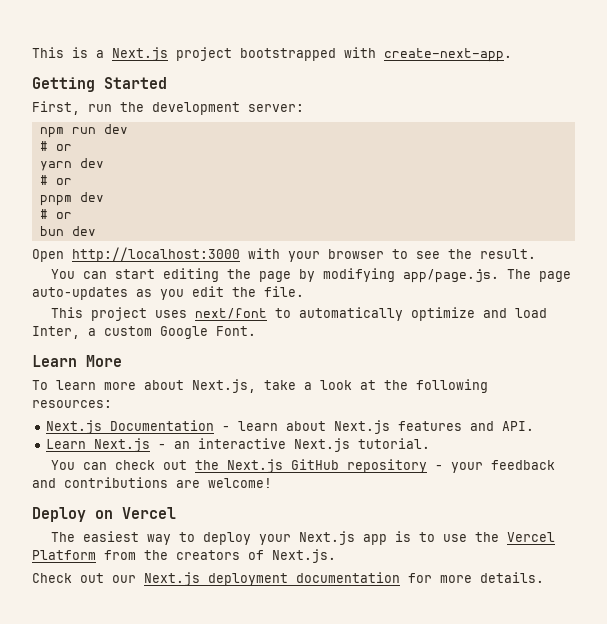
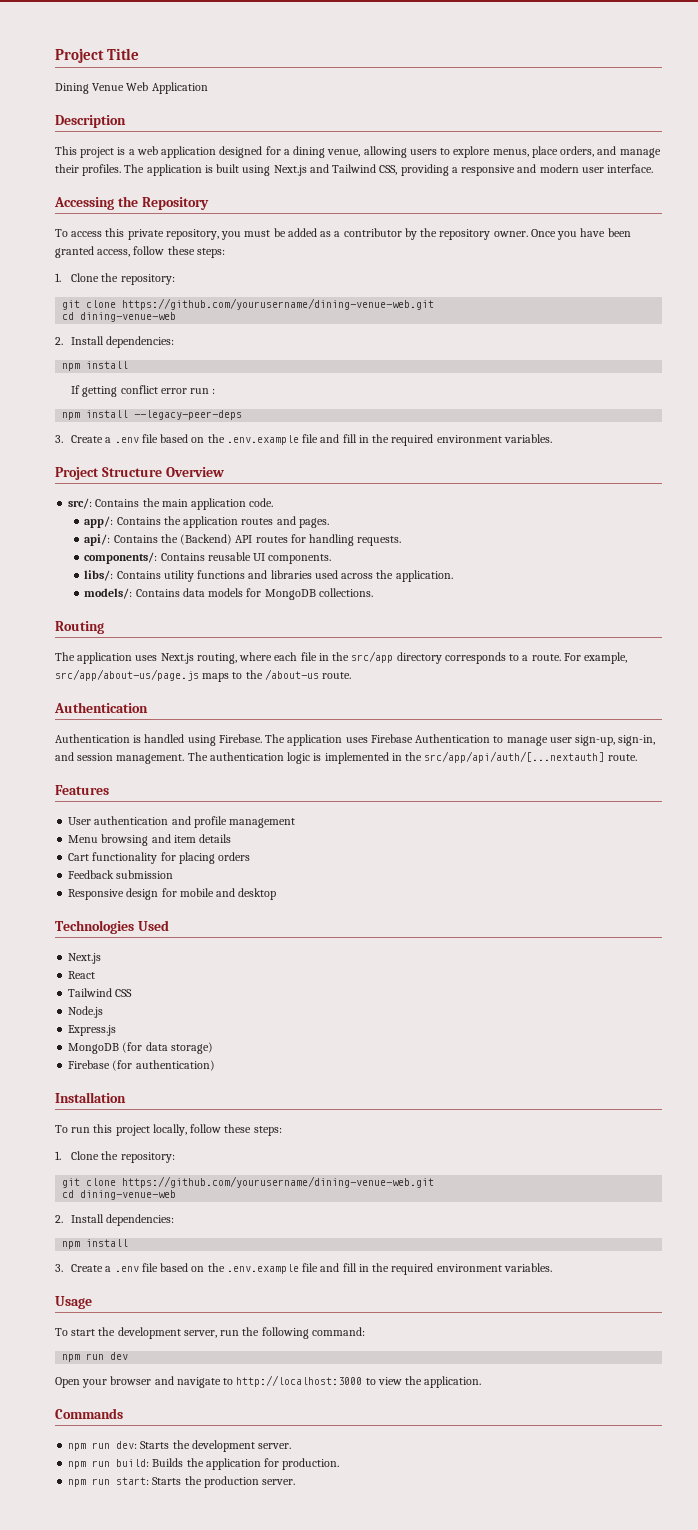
- This is a Next.js project bootstrapped with create-next-app.
- Getting Started
- First, run the development server:
+ Project Title
+ Dining Venue Web Application
+ Description
+ This project is a web application designed for a dining venue, allowing users to explore menus, place orders, and manage their profiles. The application is built using Next.js and Tailwind CSS, providing a responsive and modern user interface.
+ Accessing the Repository
+ To access this private repository, you must be added as a contributor by the repository owner. Once you have been granted access, follow these steps:
+ 1. Clone the repository:
+ git clone https://github.com/yourusername/dining-venue-web.git
+ cd dining-venue-web
+ 2. Install dependencies:
+ npm install
+ If getting conflict error run :
+ npm install --legacy-peer-deps
+ 3. Create a .env file based on the .env.example file and fill in the required environment variables.
+ Project Structure Overview
+ src/: Contains the main application code.
+ app/: Contains the application routes and pages.
+ api/: Contains the (Backend) API routes for handling requests.
+ components/: Contains reusable UI components.
+ libs/: Contains utility functions and libraries used across the application.
+ models/: Contains data models for MongoDB collections.
+ Routing
+ The application uses Next.js routing, where each file in the src/app directory corresponds to a route. For example, src/app/about-us/page.js maps to the /about-us route.
+ Authentication
+ Authentication is handled using Firebase. The application uses Firebase Authentication to manage user sign-up, sign-in, and session management. The authentication logic is implemented in the src/app/api/auth/[...nextauth] route.
+ Features
+ User authentication and profile management
+ Menu browsing and item details
+ Cart functionality for placing orders
+ Feedback submission
+ Responsive design for mobile and desktop
+ Technologies Used
+ Next.js
+ React
+ Tailwind CSS
+ Node.js
+ Express.js
+ MongoDB (for data storage)
+ Firebase (for authentication)
+ Installation
+ To run this project locally, follow these steps:
+ 1. Clone the repository:
+ git clone https://github.com/yourusername/dining-venue-web.git
+ cd dining-venue-web
+ 2. Install dependencies:
+ npm install
+ 3. Create a .env file based on the .env.example file and fill in the required environment variables.
+ Usage
+ To start the development server, run the following command:
  npm run dev
- # or
- yarn dev
- # or
- pnpm dev
- # or
- bun dev
- Open http://localhost:3000 with your browser to see the result.
- You can start editing the page by modifying app/page.js. The page auto-updates as you edit the file.
- This project uses next/font to automatically optimize and load Inter, a custom Google Font.
- Learn More
- To learn more about Next.js, take a look at the following resources:
- Next.js Documentation - learn about Next.js features and API.
- Learn Next.js - an interactive Next.js tutorial.
- You can check out the Next.js GitHub repository - your feedback and contributions are welcome!
- Deploy on Vercel
- The easiest way to deploy your Next.js app is to use the Vercel Platform from the creators of Next.js.
- Check out our Next.js deployment documentation for more details.
+ Open your browser and navigate to http://localhost:3000 to view the application.
+ Commands
+ npm run dev: Starts the development server.
+ npm run build: Builds the application for production.
+ npm run start: Starts the production server.

